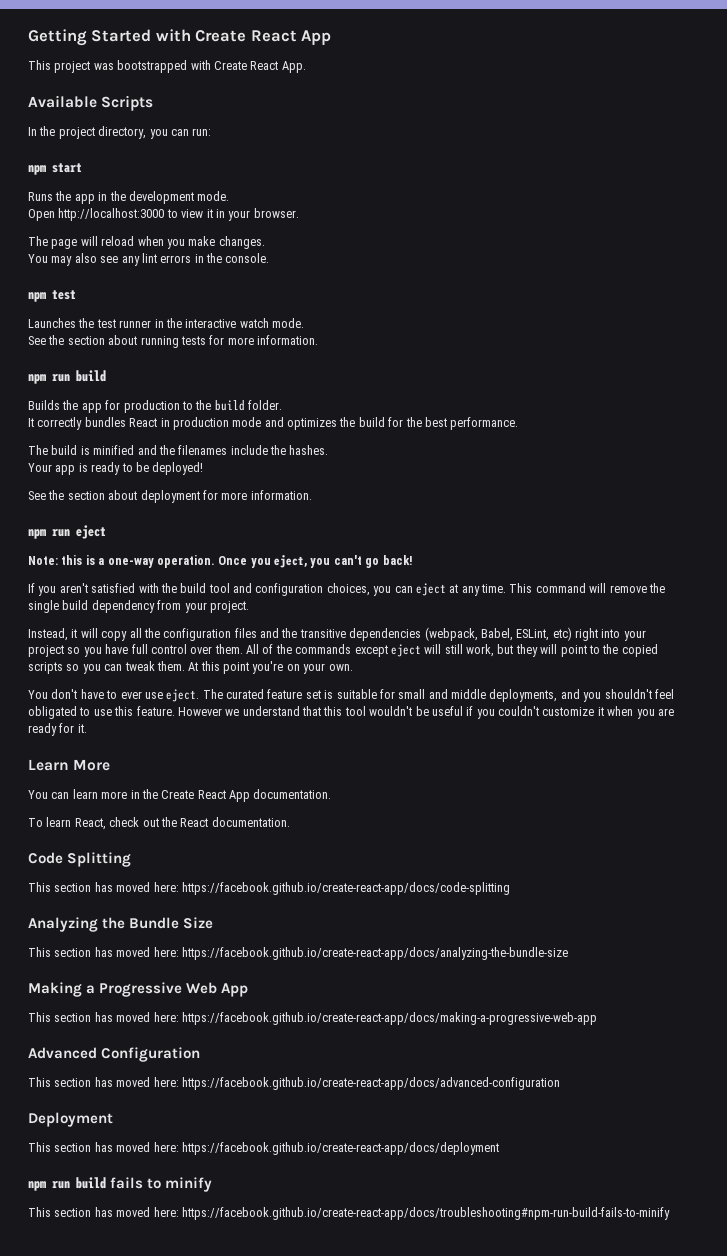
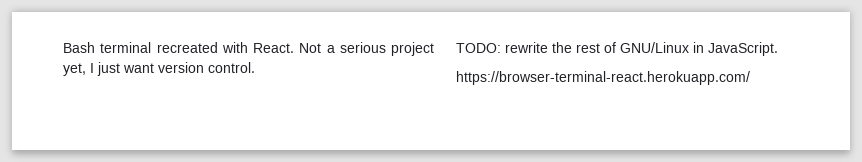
- Getting Started with Create React App
- This project was bootstrapped with Create React App.
- Available Scripts
- In the project directory, you can run:
- npm start
- Runs the app in the development mode.
- Open http://localhost:3000 to view it in your browser.
- The page will reload when you make changes.
- You may also see any lint errors in the console.
- npm test
- Launches the test runner in the interactive watch mode.
- See the section about running tests for more information.
- npm run build
- Builds the app for production to the build folder.
- It correctly bundles React in production mode and optimizes the build for the best performance.
- The build is minified and the filenames include the hashes.
- Your app is ready to be deployed!
- See the section about deployment for more information.
- npm run eject
- Note: this is a one-way operation. Once you eject, you can't go back!
- If you aren't satisfied with the build tool and configuration choices, you can eject at any time. This command will remove the single build dependency from your project.
- Instead, it will copy all the configuration files and the transitive dependencies (webpack, Babel, ESLint, etc) right into your project so you have full control over them. All of the commands except eject will still work, but they will point to the copied scripts so you can tweak them. At this point you're on your own.
- You don't have to ever use eject. The curated feature set is suitable for small and middle deployments, and you shouldn't feel obligated to use this feature. However we understand that this tool wouldn't be useful if you couldn't customize it when you are ready for it.
- Learn More
- You can learn more in the Create React App documentation.
- To learn React, check out the React documentation.
- Code Splitting
- This section has moved here: https://facebook.github.io/create-react-app/docs/code-splitting
- Analyzing the Bundle Size
- This section has moved here: https://facebook.github.io/create-react-app/docs/analyzing-the-bundle-size
- Making a Progressive Web App
- This section has moved here: https://facebook.github.io/create-react-app/docs/making-a-progressive-web-app
- Advanced Configuration
- This section has moved here: https://facebook.github.io/create-react-app/docs/advanced-configuration
- Deployment
- This section has moved here: https://facebook.github.io/create-react-app/docs/deployment
- npm run build fails to minify
- This section has moved here: https://facebook.github.io/create-react-app/docs/troubleshooting#npm-run-build-fails-to-minify
+ Bash terminal recreated with React. Not a serious project yet, I just want version control.
+ TODO: rewrite the rest of GNU/Linux in JavaScript.
+ https://browser-terminal-react.herokuapp.com/

